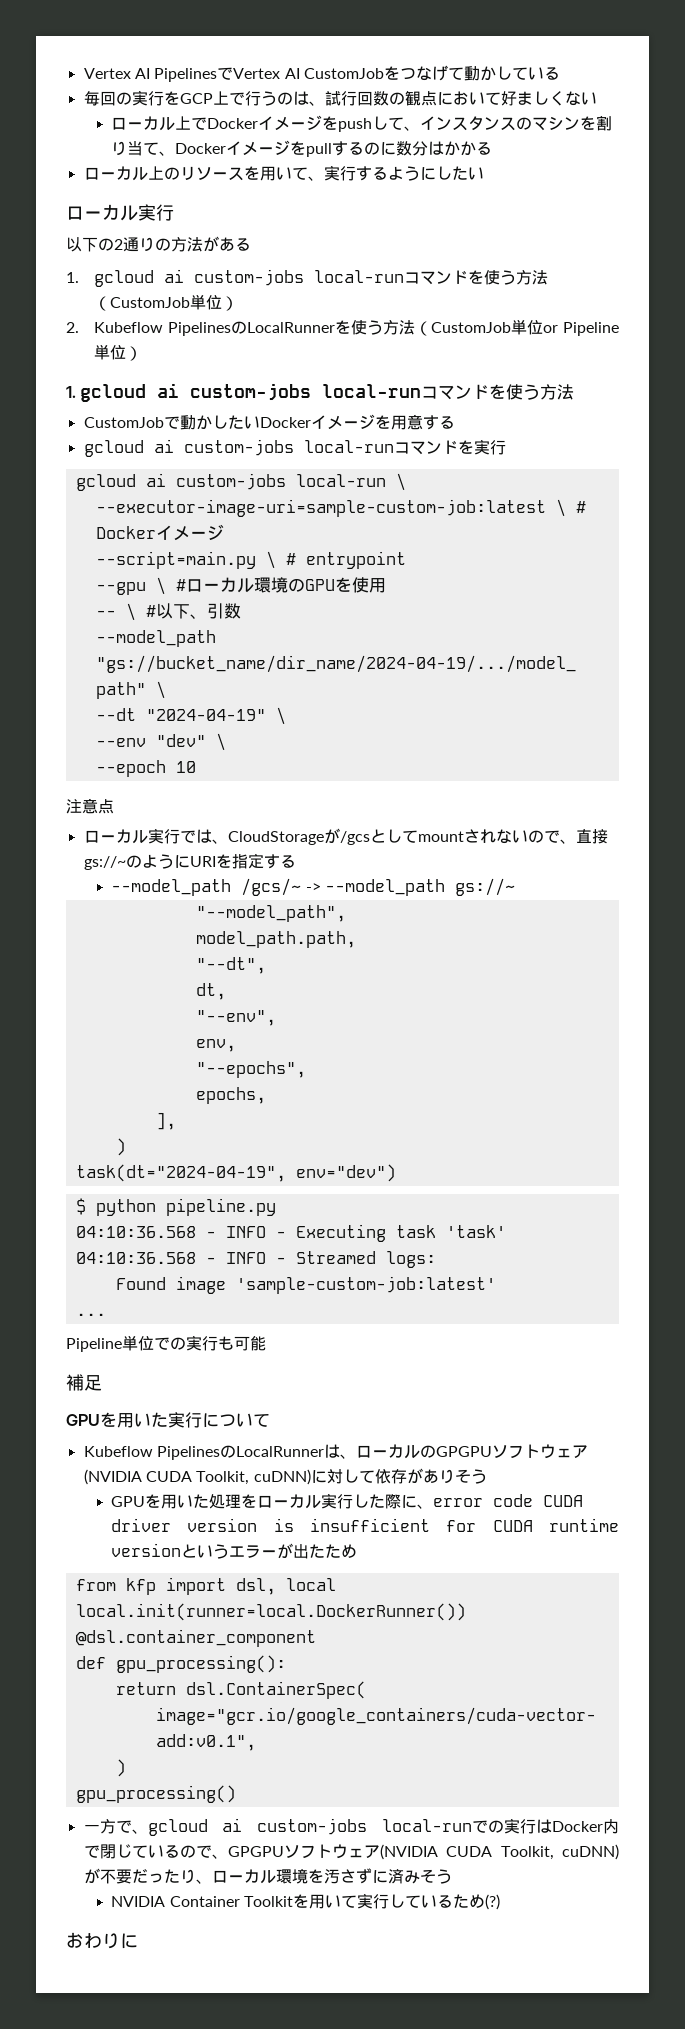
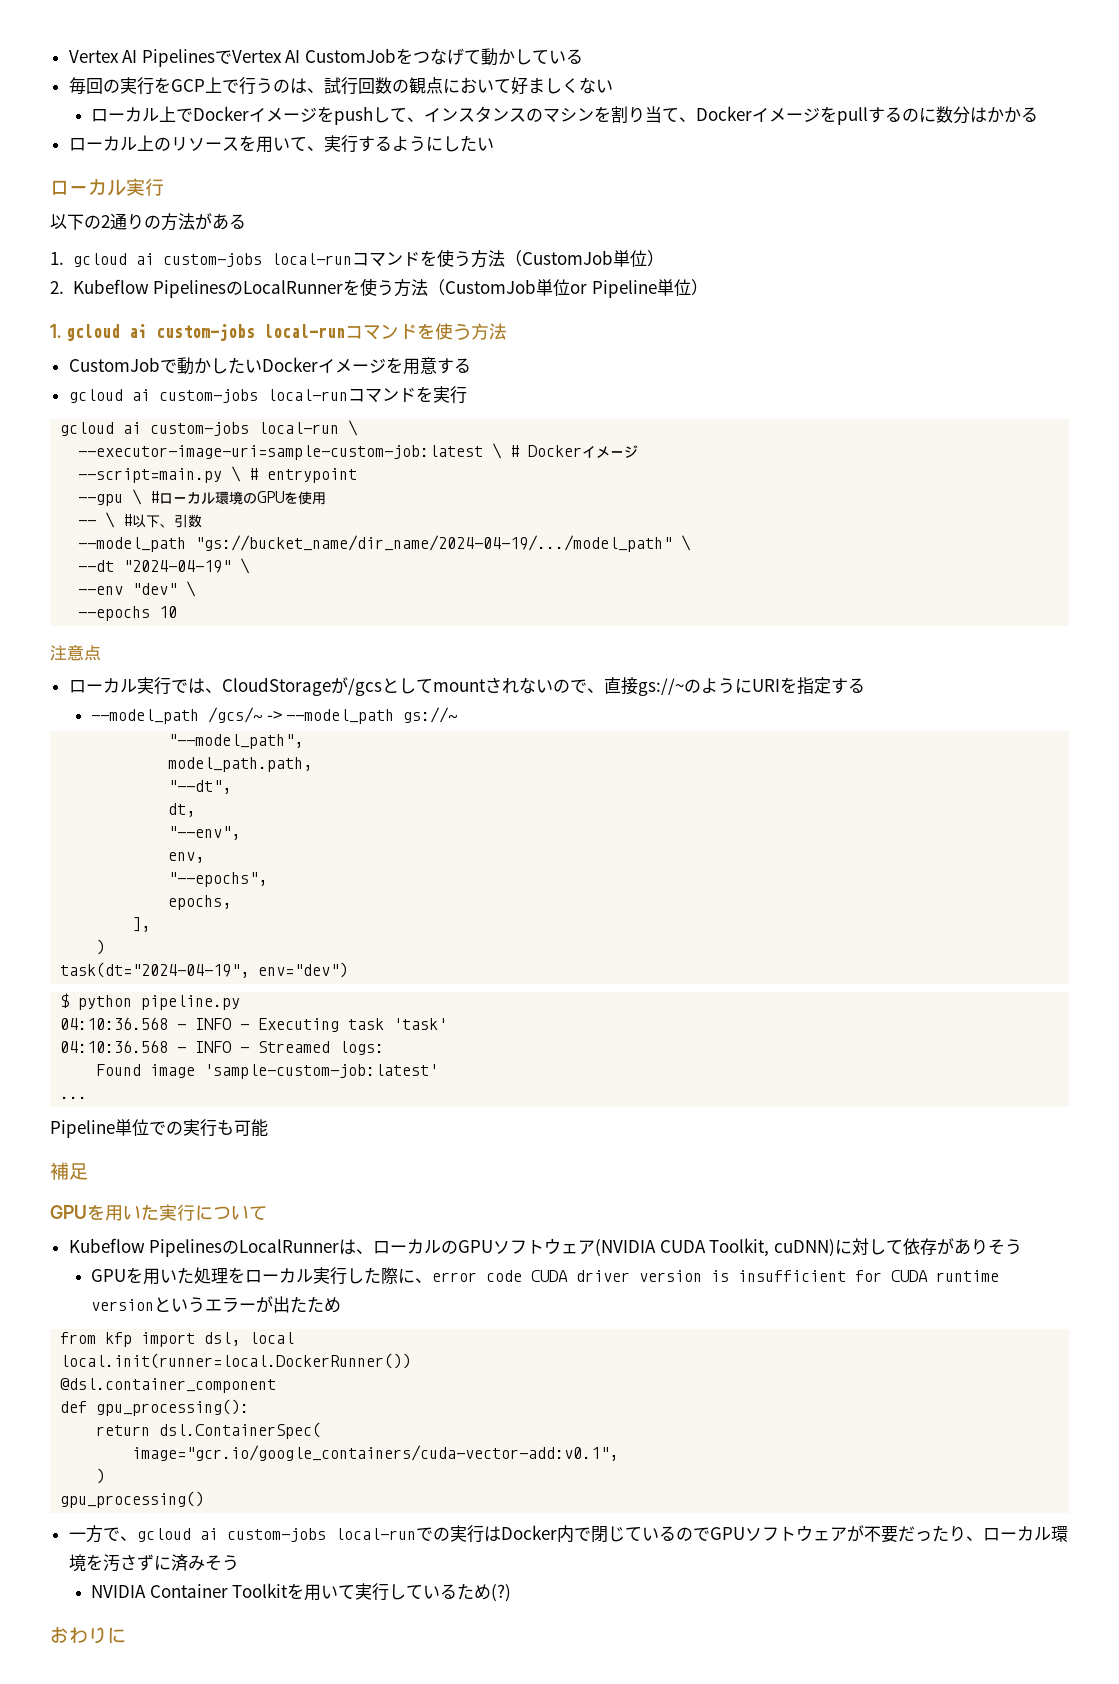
- --epoch 10
+ --epochs 10
- Kubeflow PipelinesのLocalRunnerは、ローカルのGPGPUソフトウェア(NVIDIA CUDA Toolkit, cuDNN)に対して依存がありそう
+ Kubeflow PipelinesのLocalRunnerは、ローカルのGPUソフトウェア(NVIDIA CUDA Toolkit, cuDNN)に対して依存がありそう
- 一方で、gcloud ai custom-jobs local-runでの実行はDocker内で閉じているので、GPGPUソフトウェア(NVIDIA CUDA Toolkit, cuDNN)が不要だったり、ローカル環境を汚さずに済みそう
+ 一方で、gcloud ai custom-jobs local-runでの実行はDocker内で閉じているのでGPUソフトウェアが不要だったり、ローカル環境を汚さずに済みそう

